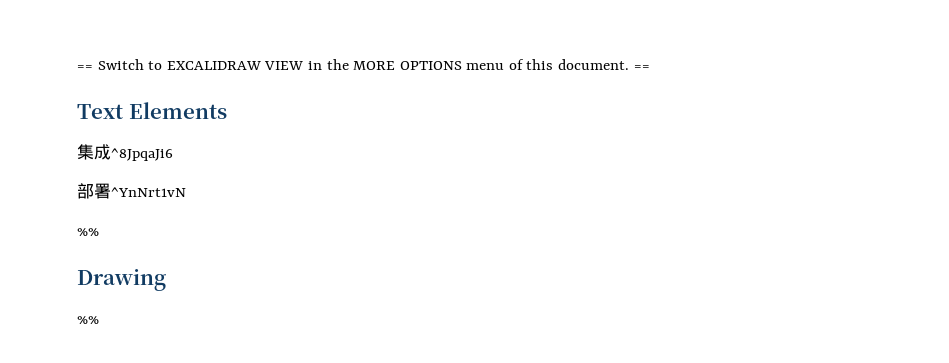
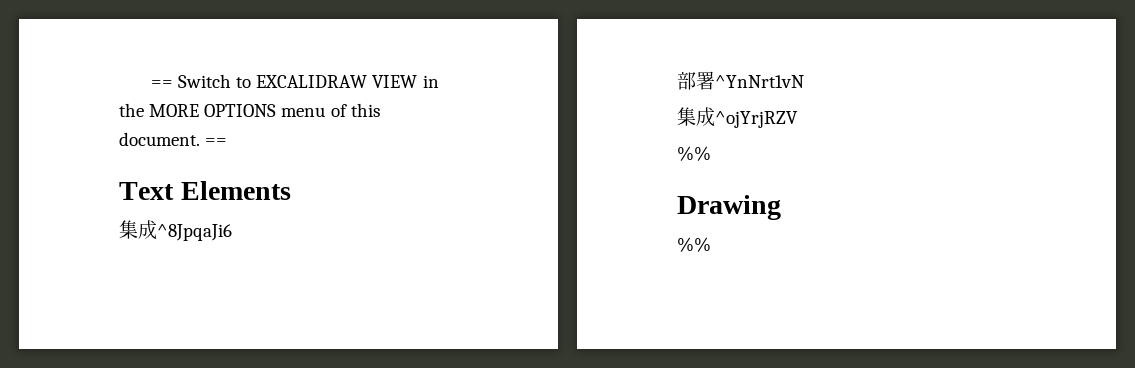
+ 集成^ojYrjRZV

